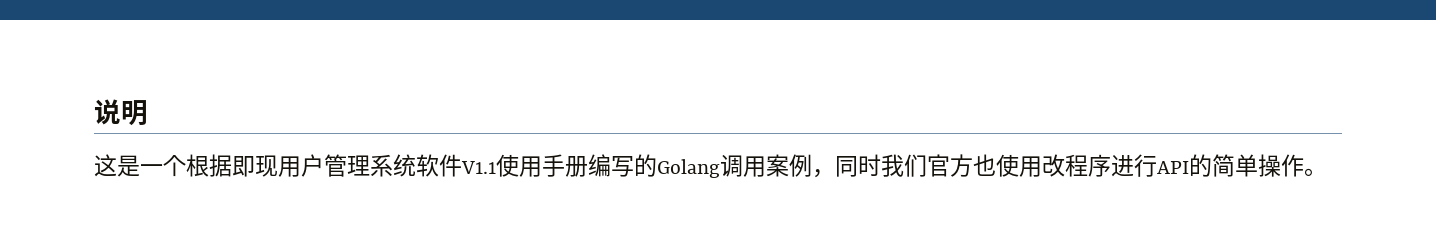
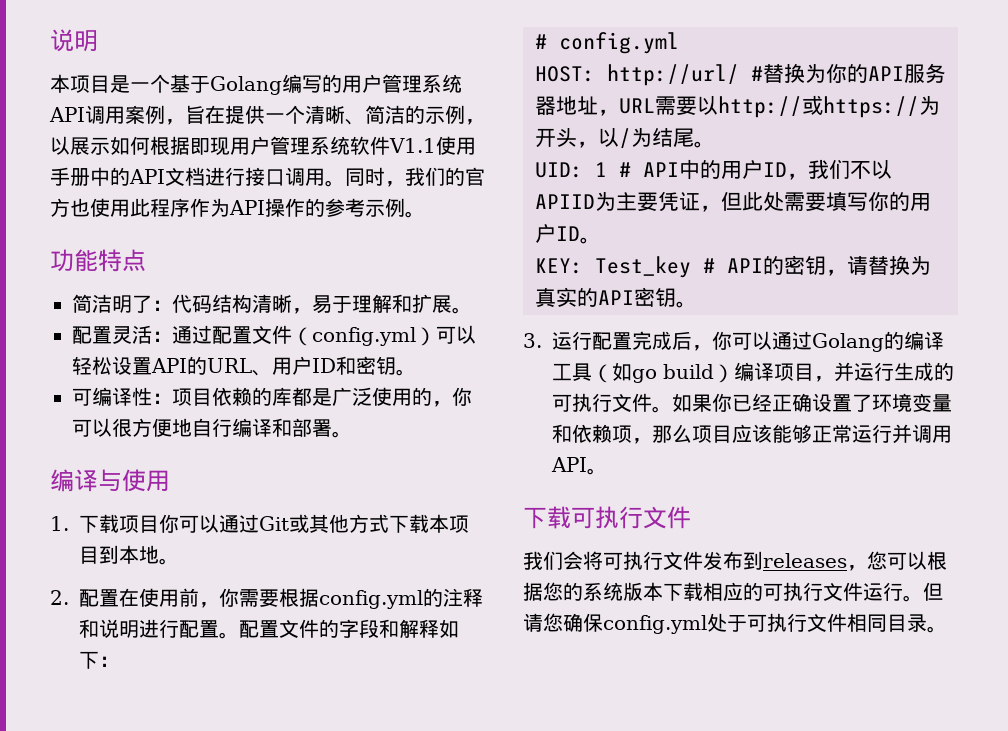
- 这是一个根据即现用户管理系统软件V1.1使用手册编写的Golang调用案例，同时我们官方也使用改程序进行API的简单操作。
+ 本项目是一个基于Golang编写的用户管理系统API调用案例，旨在提供一个清晰、简洁的示例，以展示如何根据即现用户管理系统软件V1.1使用手册中的API文档进行接口调用。同时，我们的官方也使用此程序作为API操作的参考示例。
+ 功能特点
+ 简洁明了：代码结构清晰，易于理解和扩展。
+ 配置灵活：通过配置文件（config.yml）可以轻松设置API的URL、用户ID和密钥。
+ 可编译性：项目依赖的库都是广泛使用的，你可以很方便地自行编译和部署。
+ 编译与使用
+ 1.下载项目你可以通过Git或其他方式下载本项目到本地。
+ 2.配置在使用前，你需要根据config.yml的注释和说明进行配置。配置文件的字段和解释如下：
+ # config.yml
+ HOST: http://url/ #替换为你的API服务器地址，URL需要以http://或https://为开头，以/为结尾。
+ UID: 1 # API中的用户ID，我们不以APIID为主要凭证，但此处需要填写你的用户ID。
+ KEY: Test_key # API的密钥，请替换为真实的API密钥。
+ 3.运行配置完成后，你可以通过Golang的编译工具（如go build）编译项目，并运行生成的可执行文件。如果你已经正确设置了环境变量和依赖项，那么项目应该能够正常运行并调用API。
+ 下载可执行文件
+ 我们会将可执行文件发布到releases，您可以根据您的系统版本下载相应的可执行文件运行。但请您确保config.yml处于可执行文件相同目录。

